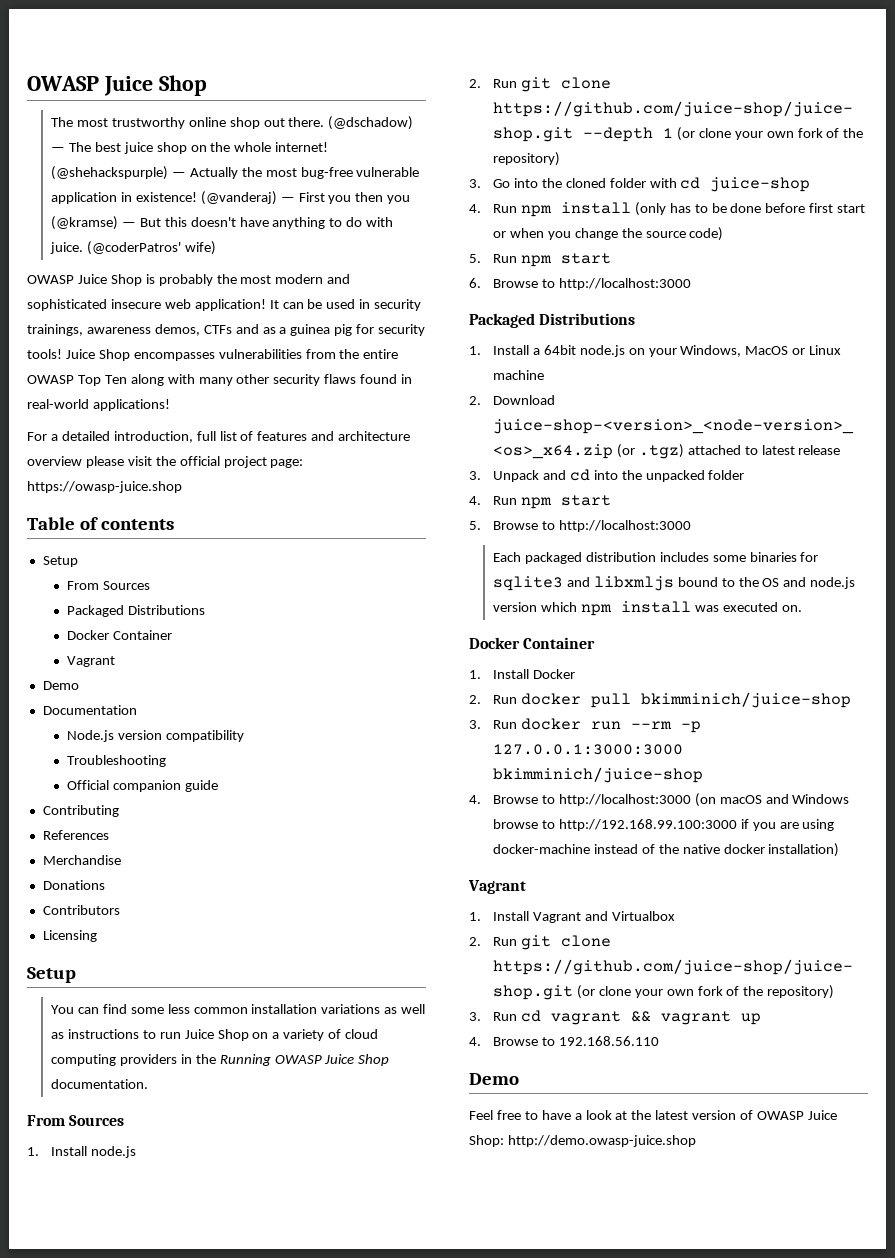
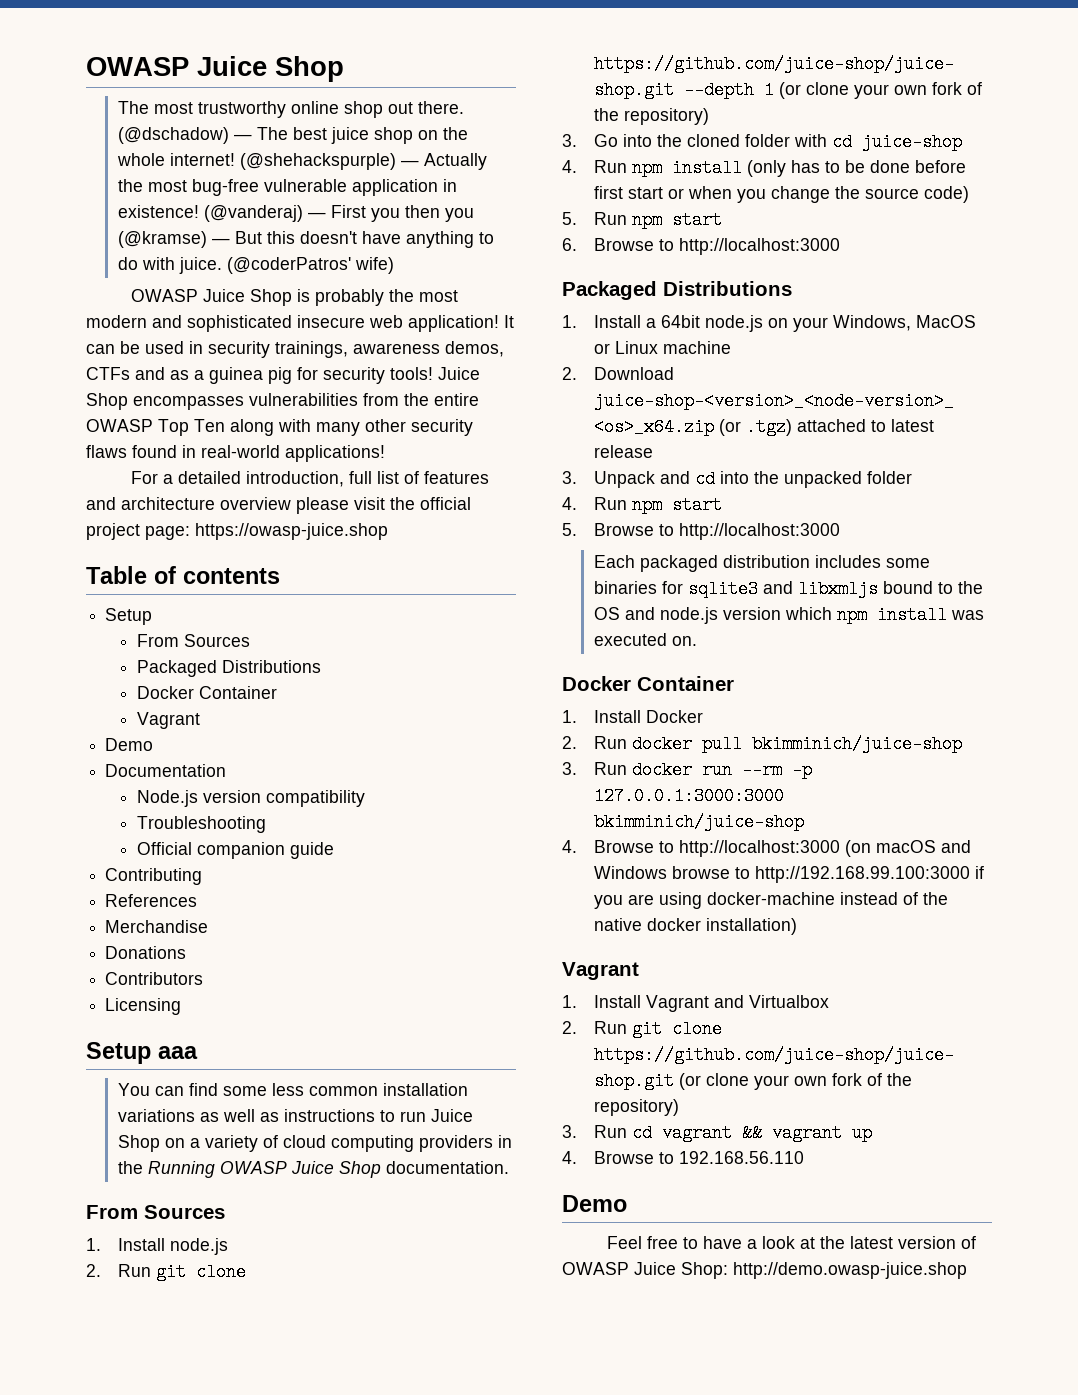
  Licensing
- Setup
+ Setup aaa

